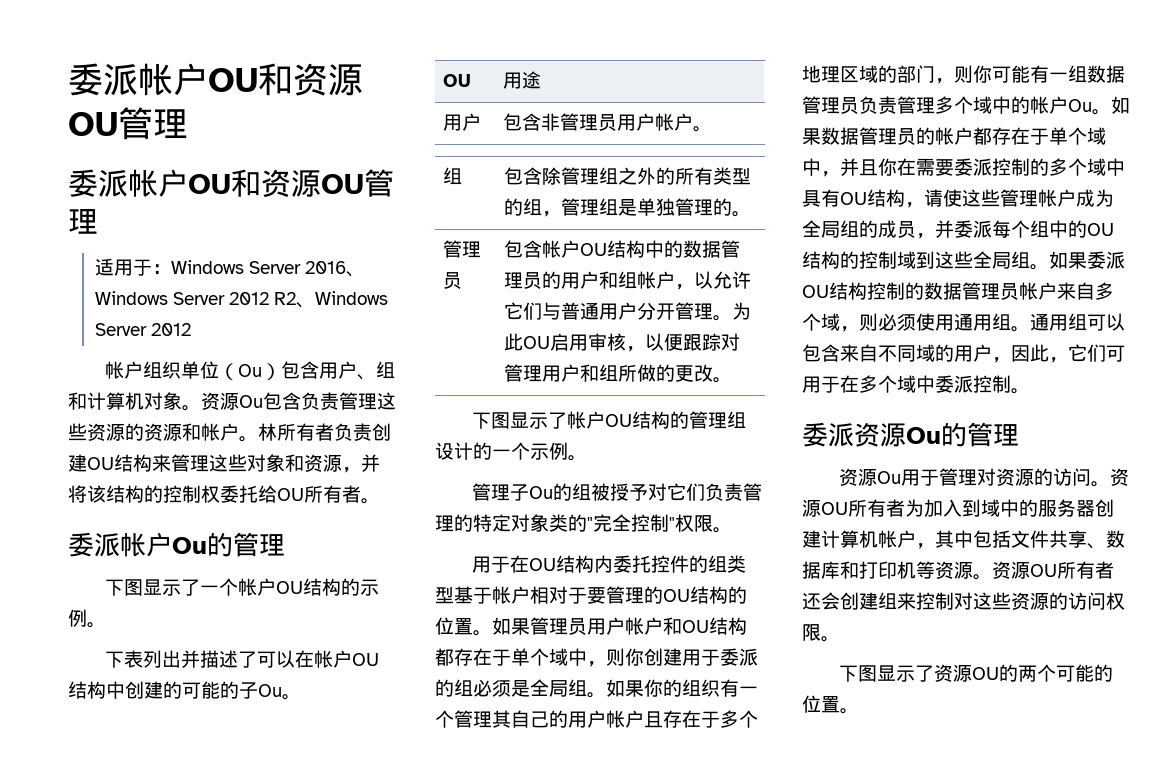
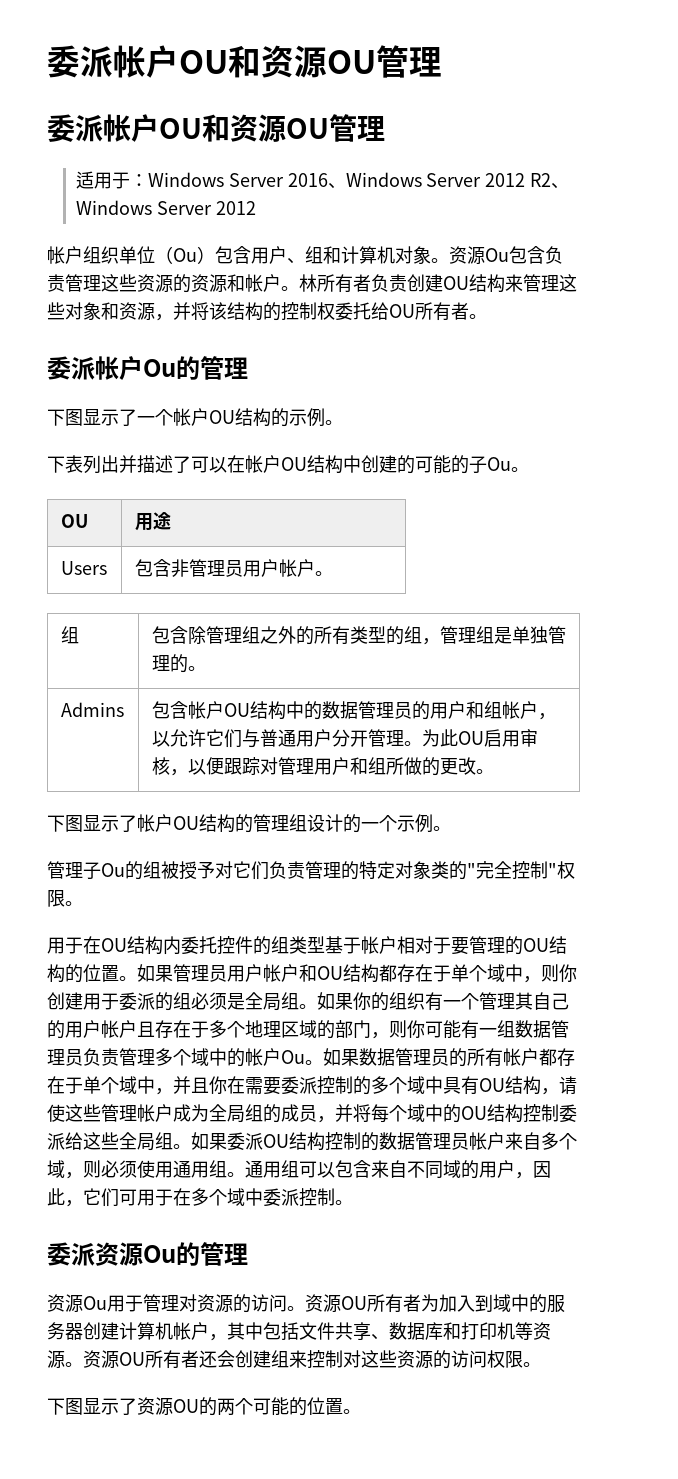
- 用户 | 包含非管理员用户帐户。
+ Users | 包含非管理员用户帐户。
- 管理员 | 包含帐户OU结构中的数据管理员的用户和组帐户，以允许它们与普通用户分开管理。为此OU启用审核，以便跟踪对管理用户和组所做的更改。
+ Admins | 包含帐户OU结构中的数据管理员的用户和组帐户，以允许它们与普通用户分开管理。为此OU启用审核，以便跟踪对管理用户和组所做的更改。
- 如果数据管理员的帐户都存在于单个域中，并且你在需要委派控制的多个域中具有OU结构，请使这些管理帐户成为全局组的成员，并委派每个组中的OU结构的控制域到这些全局组。
+ 如果数据管理员的所有帐户都存在于单个域中，并且你在需要委派控制的多个域中具有OU结构，请使这些管理帐户成为全局组的成员，并将每个域中的OU结构控制委派给这些全局组。

